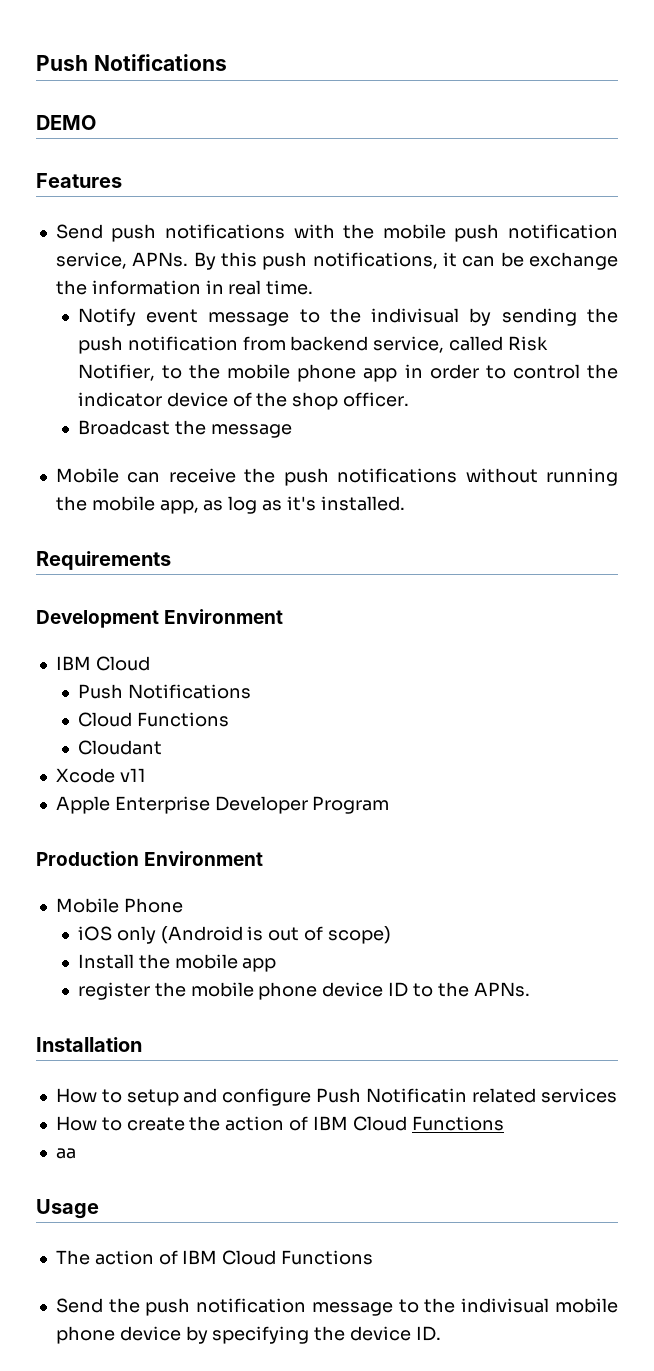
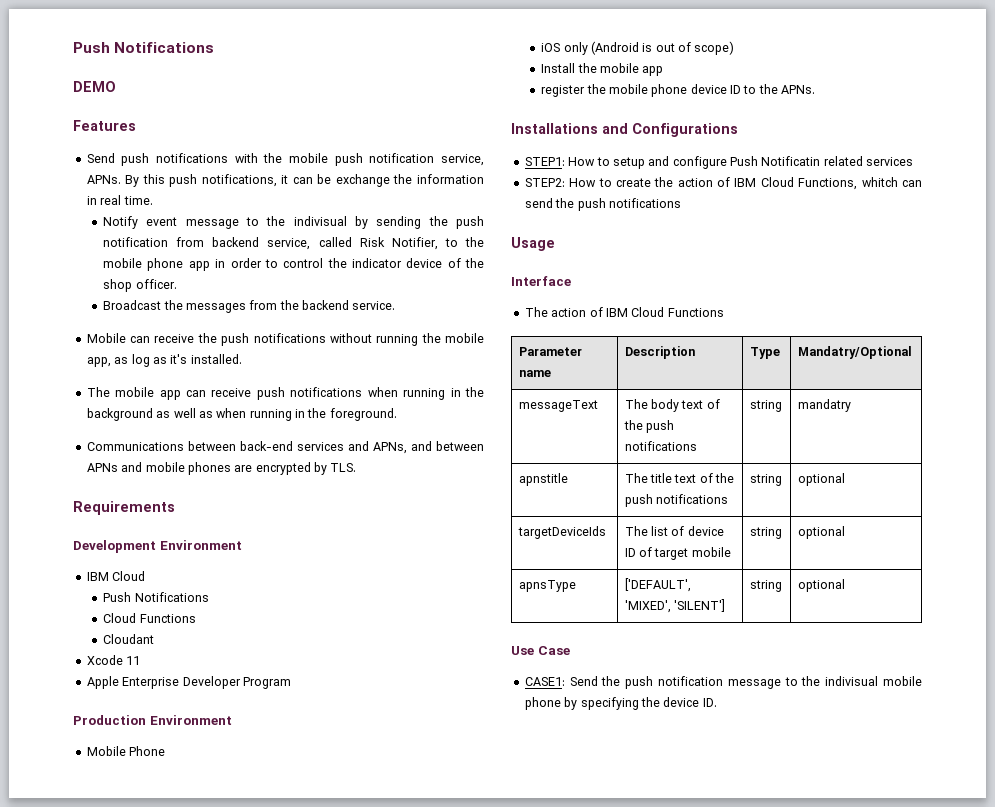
- Broadcast the message
+ Broadcast the messages from the backend service.
+ The mobile app can receive push notifications when running in the background as well as when running in the foreground.
+ Communications between back-end services and APNs, and between APNs and mobile phones are encrypted by TLS.
- Xcode v11
+ Xcode 11
- Installation
- How to setup and configure Push Notificatin related services
+ Installations and Configurations
+ STEP1: How to setup and configure Push Notificatin related services
- How to create the action of IBM Cloud Functions
- aa
+ STEP2: How to create the action of IBM Cloud Functions, whitch can send the push notifications
+ Interface
- Send the push notification message to the indivisual mobile phone device by specifying the device ID.
+ Parameter name | Description | Type | Mandatry/Optional
+ messageText | The body text of the push notifications | string | mandatry
+ apnstitle | The title text of the push notifications | string | optional
+ targetDeviceIds | The list of device ID of target mobile | string | optional
+ apnsType | ['DEFAULT', 'MIXED', 'SILENT'] | string | optional
+ Use Case
+ CASE1: Send the push notification message to the indivisual mobile phone by specifying the device ID.

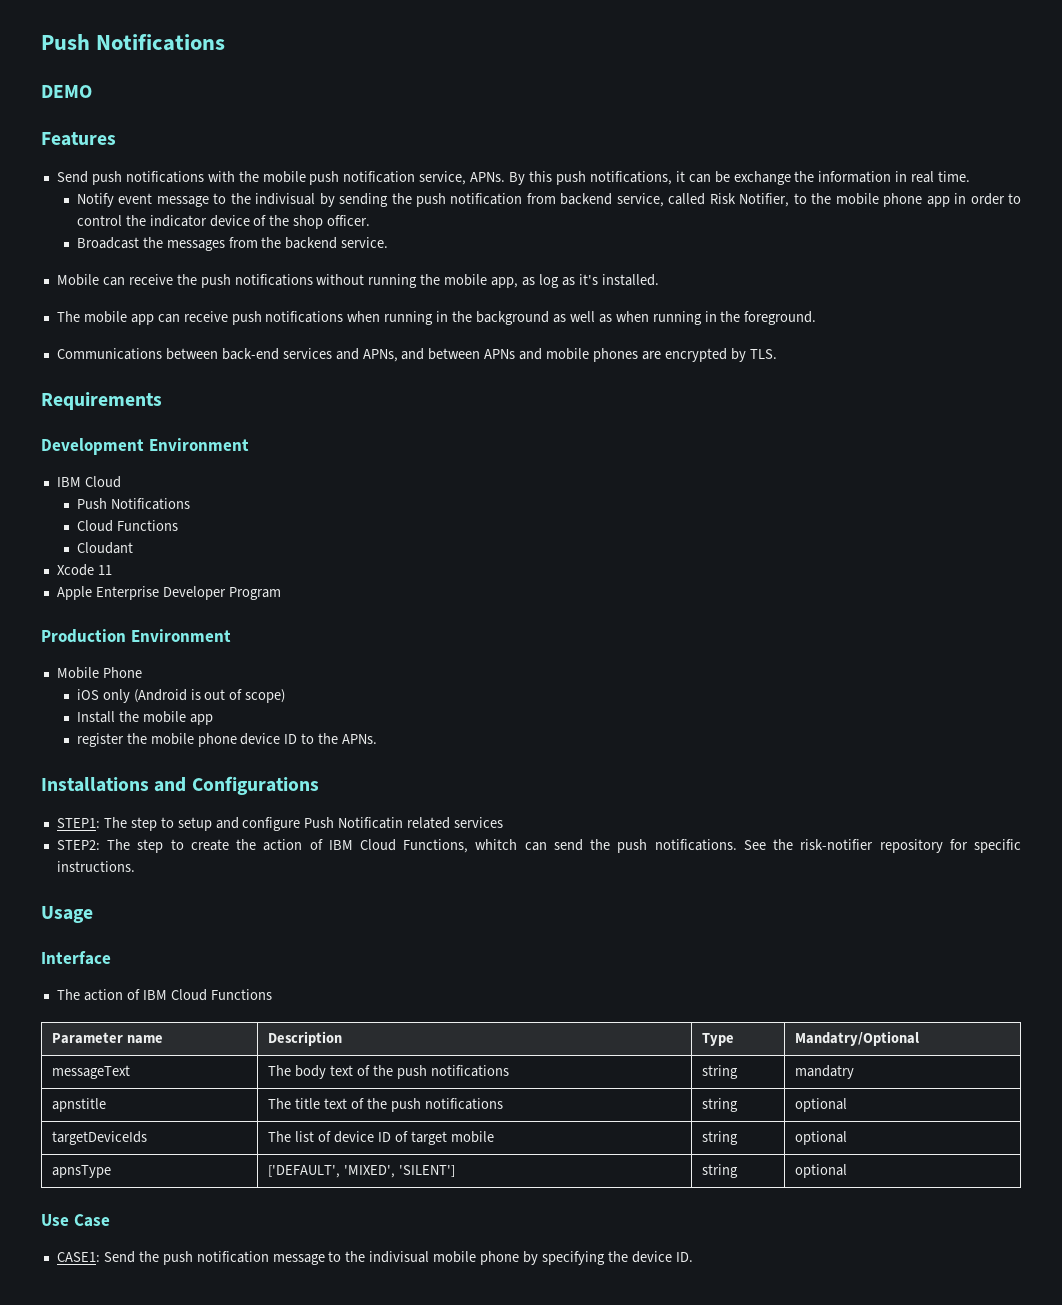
- STEP1: How to setup and configure Push Notificatin related services
+ STEP1: The step to setup and configure Push Notificatin related services
- STEP2: How to create the action of IBM Cloud Functions, whitch can send the push notifications
+ STEP2: The step to create the action of IBM Cloud Functions, whitch can send the push notifications. See the risk-notifier repository for specific instructions.

